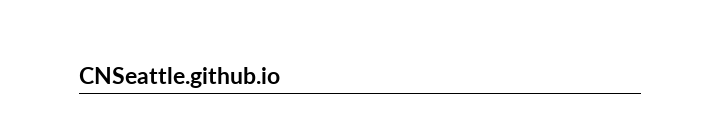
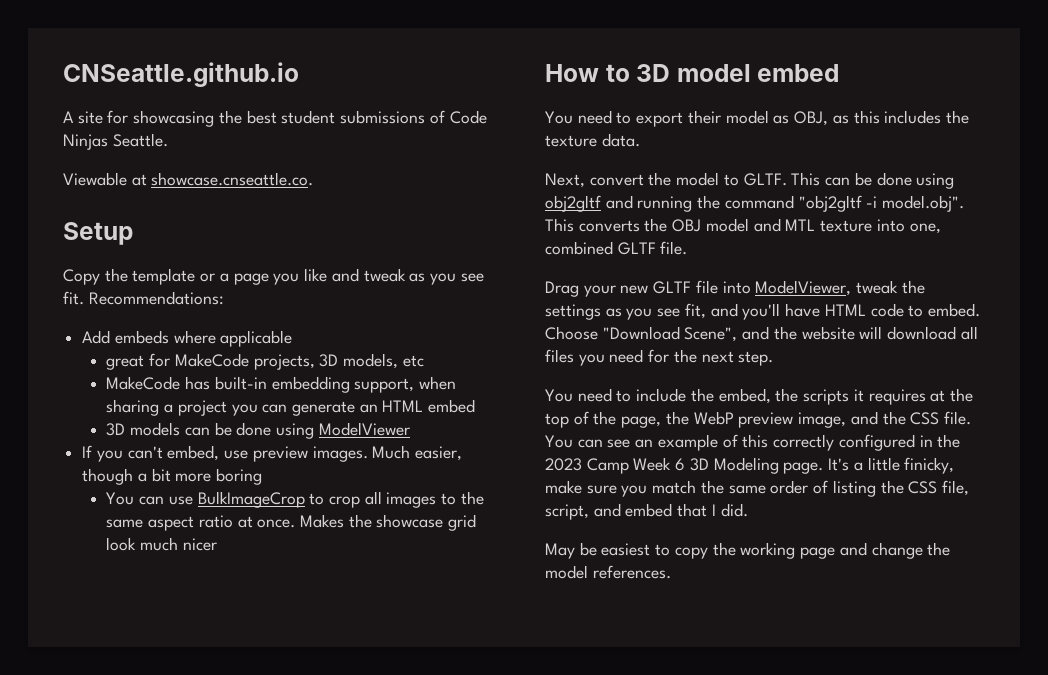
+ A site for showcasing the best student submissions of Code Ninjas Seattle.
+ Viewable at showcase.cnseattle.co.
+ Setup
+ Copy the template or a page you like and tweak as you see fit. Recommendations:
+ Add embeds where applicable
+ great for MakeCode projects, 3D models, etc
+ MakeCode has built-in embedding support, when sharing a project you can generate an HTML embed
+ 3D models can be done using ModelViewer
+ If you can't embed, use preview images. Much easier, though a bit more boring
+ You can use BulkImageCrop to crop all images to the same aspect ratio at once. Makes the showcase grid look much nicer
+ How to 3D model embed
+ You need to export their model as OBJ, as this includes the texture data.
+ Next, convert the model to GLTF. This can be done using obj2gltf and running the command "obj2gltf -i model.obj". This converts the OBJ model and MTL texture into one, combined GLTF file.
+ Drag your new GLTF file into ModelViewer, tweak the settings as you see fit, and you'll have HTML code to embed. Choose "Download Scene", and the website will download all files you need for the next step.
+ You need to include the embed, the scripts it requires at the top of the page, the WebP preview image, and the CSS file. You can see an example of this correctly configured in the 2023 Camp Week 6 3D Modeling page. It's a little finicky, make sure you match the same order of listing the CSS file, script, and embed that I did.
+ May be easiest to copy the working page and change the model references.

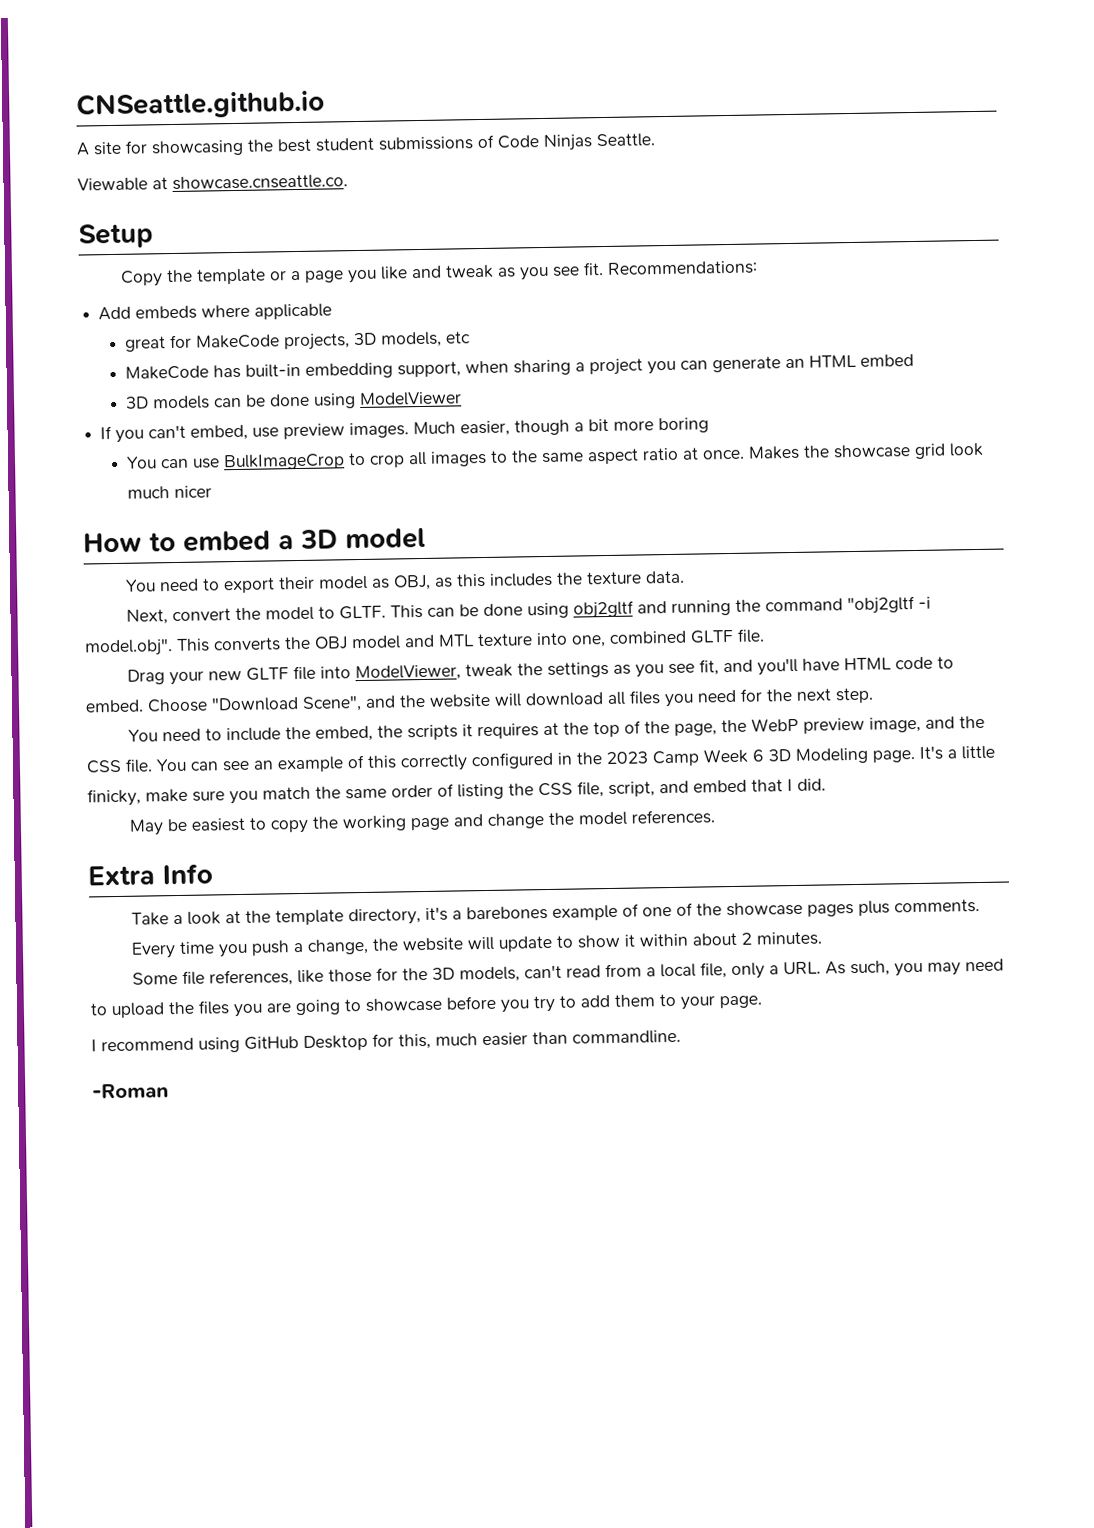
- How to 3D model embed
+ How to embed a 3D model
+ Extra Info
+ Take a look at the template directory, it's a barebones example of one of the showcase pages plus comments.
+ Every time you push a change, the website will update to show it within about 2 minutes.
+ Some file references, like those for the 3D models, can't read from a local file, only a URL. As such, you may need to upload the files you are going to showcase before you try to add them to your page.
+ I recommend using GitHub Desktop for this, much easier than commandline.
+ -Roman

